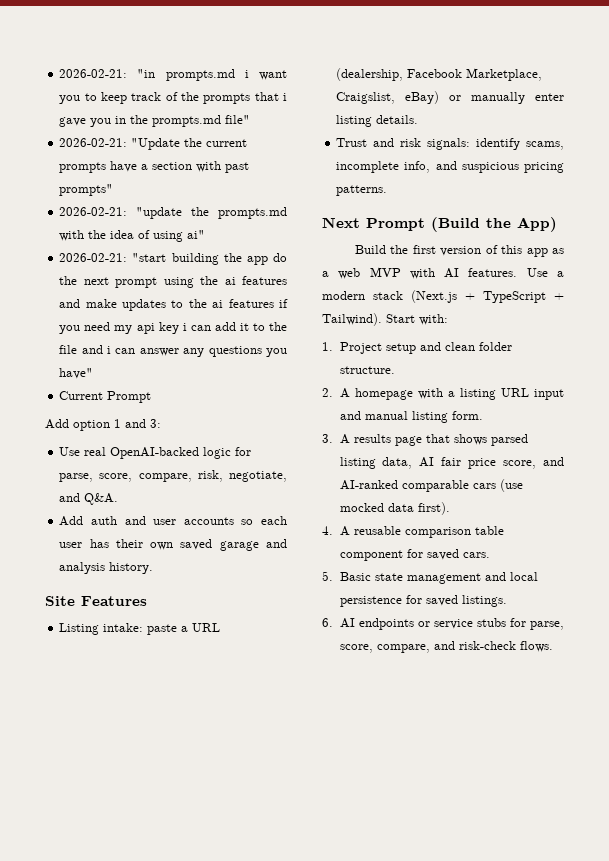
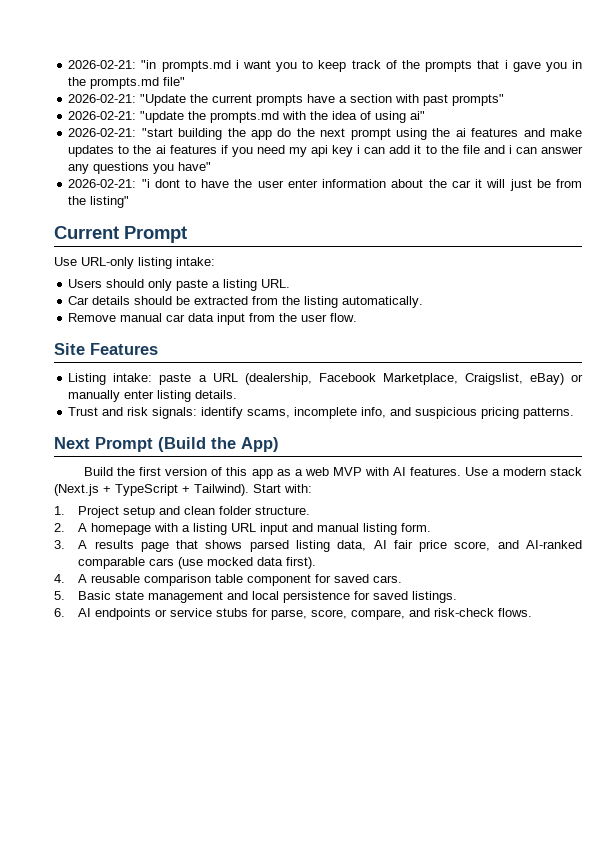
+ 2026-02-21: "i dont to have the user enter information about the car it will just be from the listing"
  Current Prompt
- Add option 1 and 3:
- Use real OpenAI-backed logic for parse, score, compare, risk, negotiate, and Q&A.
- Add auth and user accounts so each user has their own saved garage and analysis history.
+ Use URL-only listing intake:
+ Users should only paste a listing URL.
+ Car details should be extracted from the listing automatically.
+ Remove manual car data input from the user flow.

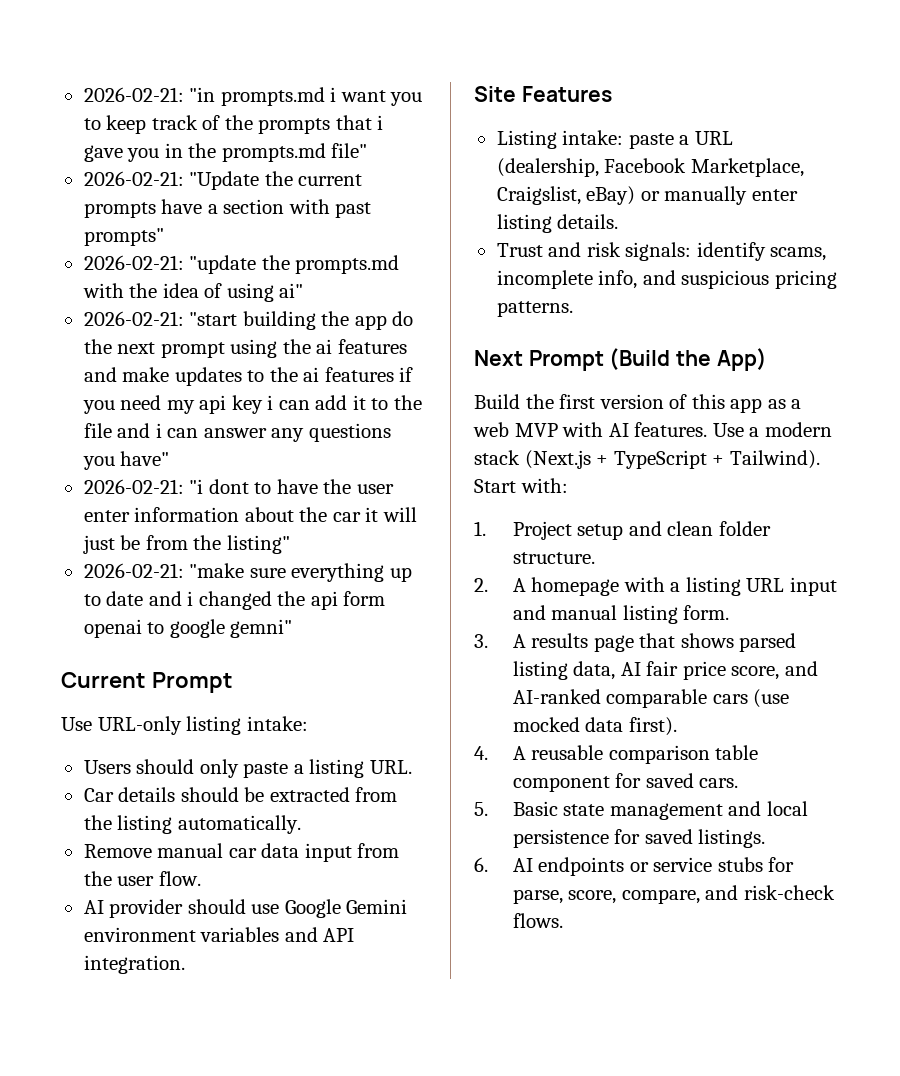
+ 2026-02-21: "make sure everything up to date and i changed the api form openai to google gemni"
+ AI provider should use Google Gemini environment variables and API integration.

